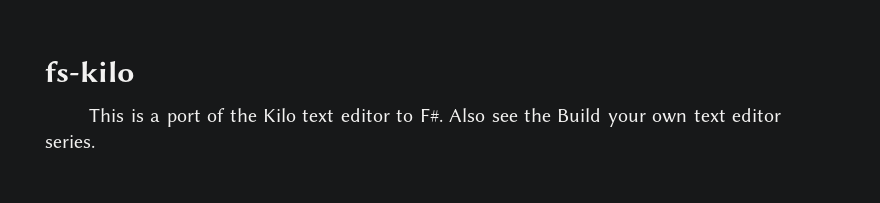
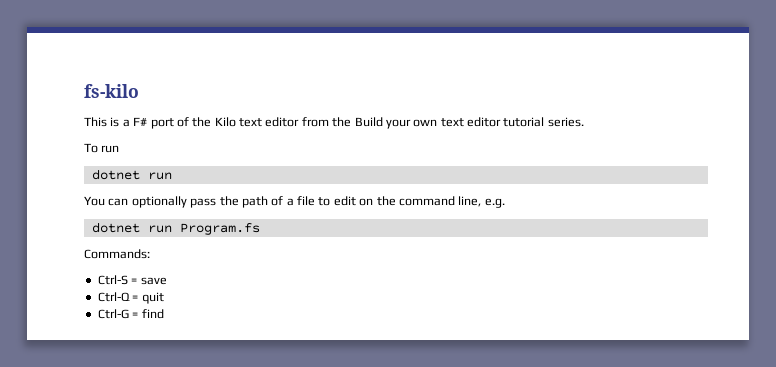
- This is a port of the Kilo text editor to F#. Also see the Build your own text editor series.
+ This is a F# port of the Kilo text editor from the Build your own text editor tutorial series.
+ To run
+ dotnet run
+ You can optionally pass the path of a file to edit on the command line, e.g.
+ dotnet run Program.fs
+ Commands:
+ Ctrl-S = save
+ Ctrl-Q = quit
+ Ctrl-G = find

